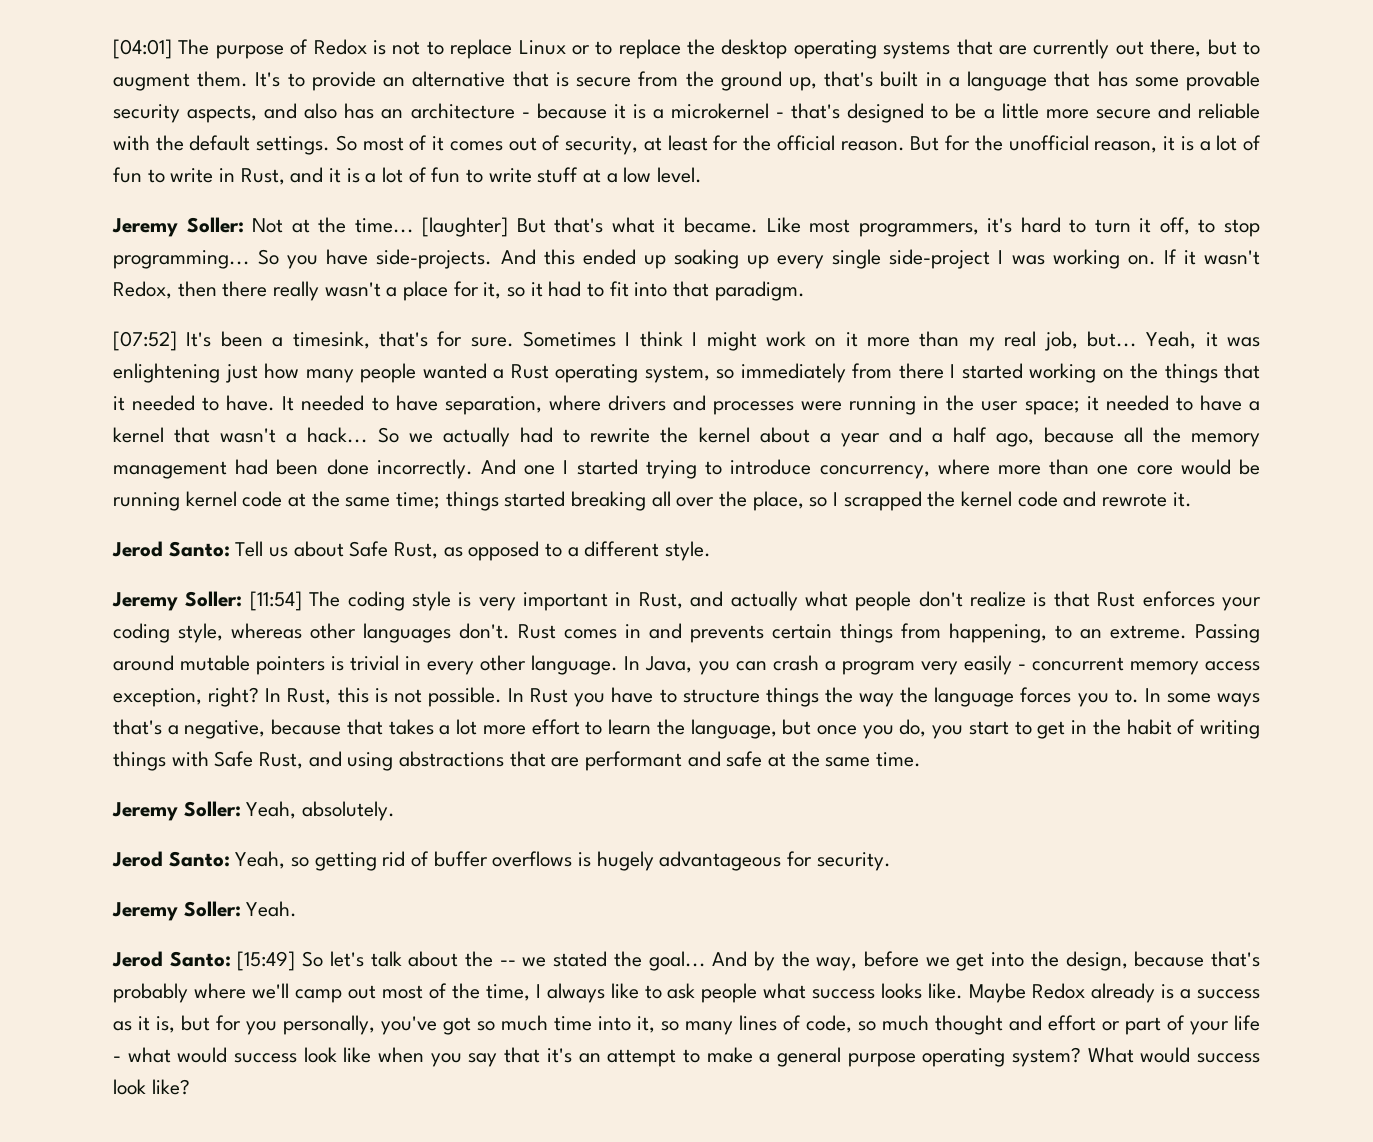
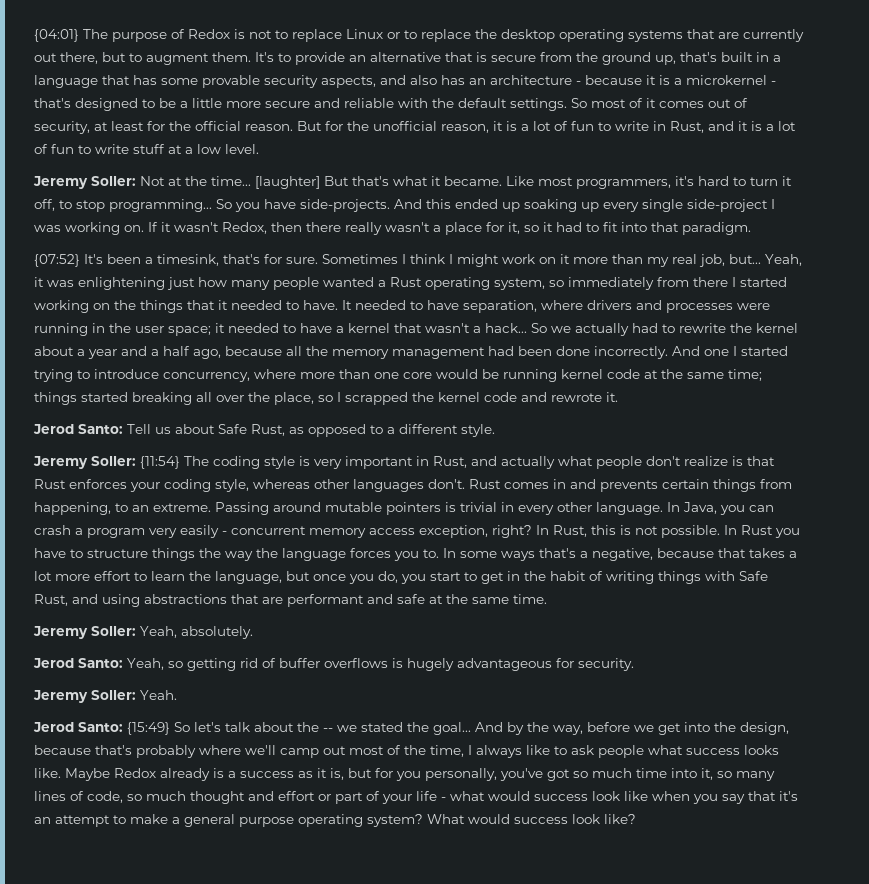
- [04:01] The purpose of Redox is not to replace Linux or to replace the desktop operating systems that are currently out there, but to augment them.
+ {04:01} The purpose of Redox is not to replace Linux or to replace the desktop operating systems that are currently out there, but to augment them.
- [07:52] It's been a timesink, that's for sure.
+ {07:52} It's been a timesink, that's for sure.
- Jeremy Soller: [11:54] The coding style is very important in Rust, and actually what people don't realize is that Rust enforces your coding style, whereas other languages don't.
+ Jeremy Soller: {11:54} The coding style is very important in Rust, and actually what people don't realize is that Rust enforces your coding style, whereas other languages don't.
- Jerod Santo: [15:49] So let's talk about the -- we stated the goal...
+ Jerod Santo: {15:49} So let's talk about the -- we stated the goal...

